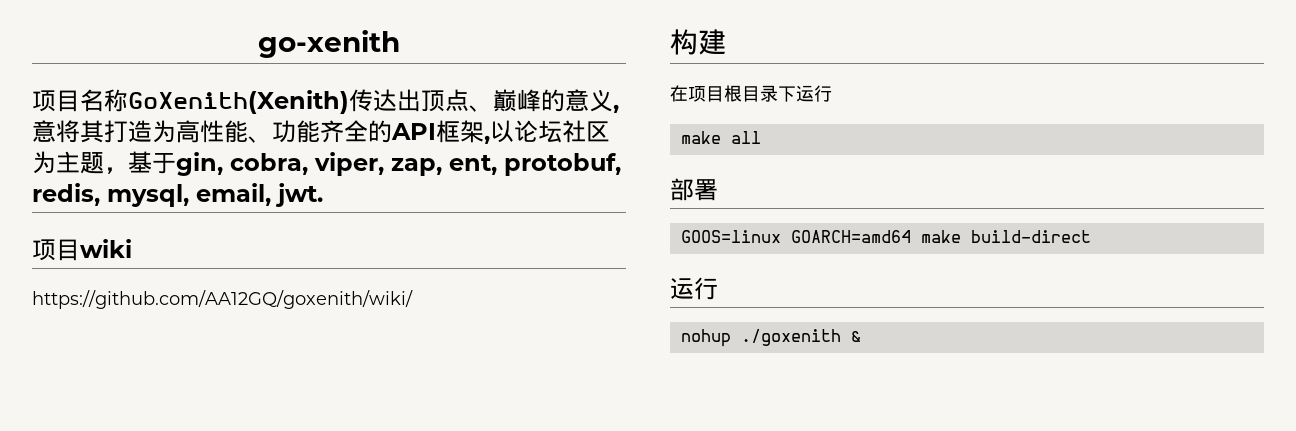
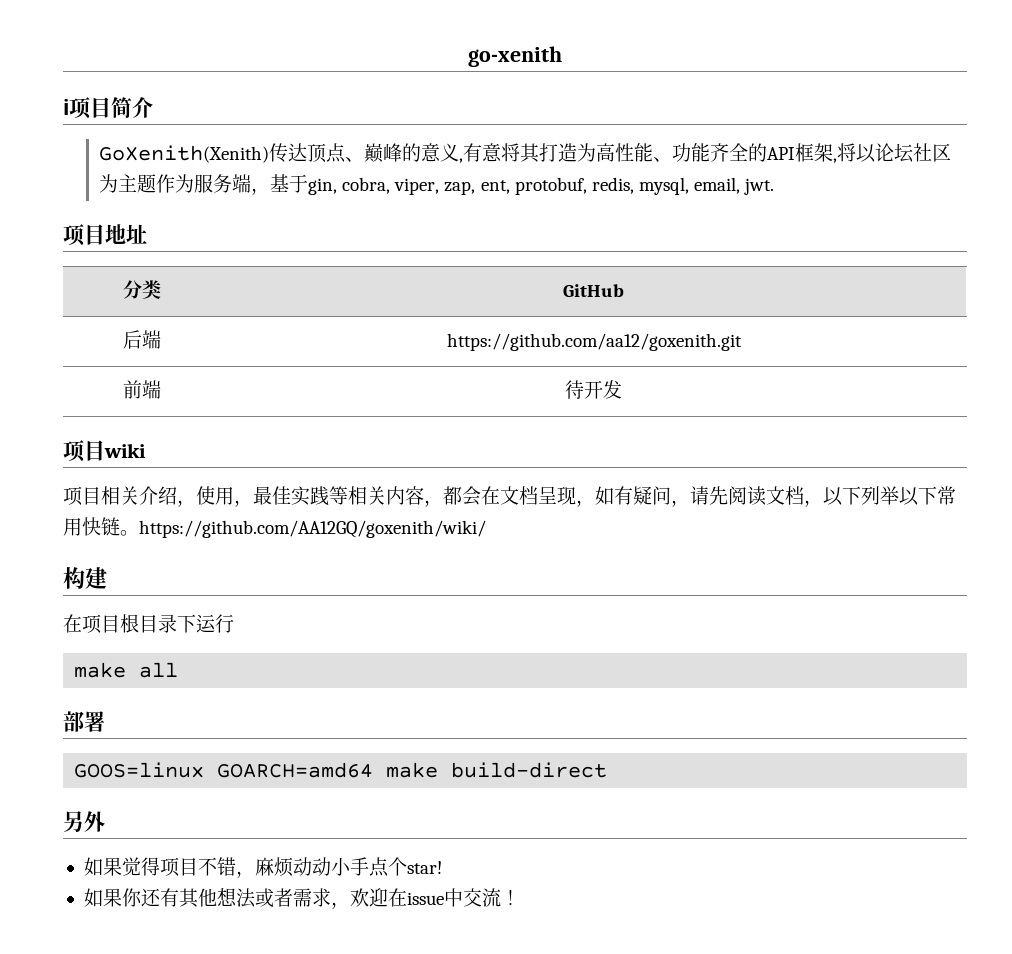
- 项目名称GoXenith(Xenith)传达出顶点、巅峰的意义,意将其打造为高性能、功能齐全的API框架,以论坛社区为主题，基于gin, cobra, viper, zap, ent, protobuf, redis, mysql, email, jwt.
+ ℹ项目简介
+ GoXenith(Xenith)传达顶点、巅峰的意义,有意将其打造为高性能、功能齐全的API框架,将以论坛社区为主题作为服务端，基于gin, cobra, viper, zap, ent, protobuf, redis, mysql, email, jwt.
+ 项目地址
+ 分类 | GitHub
+ 后端 | https://github.com/aa12/goxenith.git
+ 前端 | 待开发
  项目wiki
- https://github.com/AA12GQ/goxenith/wiki/
+ 项目相关介绍，使用，最佳实践等相关内容，都会在文档呈现，如有疑问，请先阅读文档，以下列举以下常用快链。https://github.com/AA12GQ/goxenith/wiki/
  GOOS=linux GOARCH=amd64 make build-direct
- 运行
- nohup ./goxenith &
+ 另外
+ 如果觉得项目不错，麻烦动动小手点个star!
+ 如果你还有其他想法或者需求，欢迎在issue中交流！

